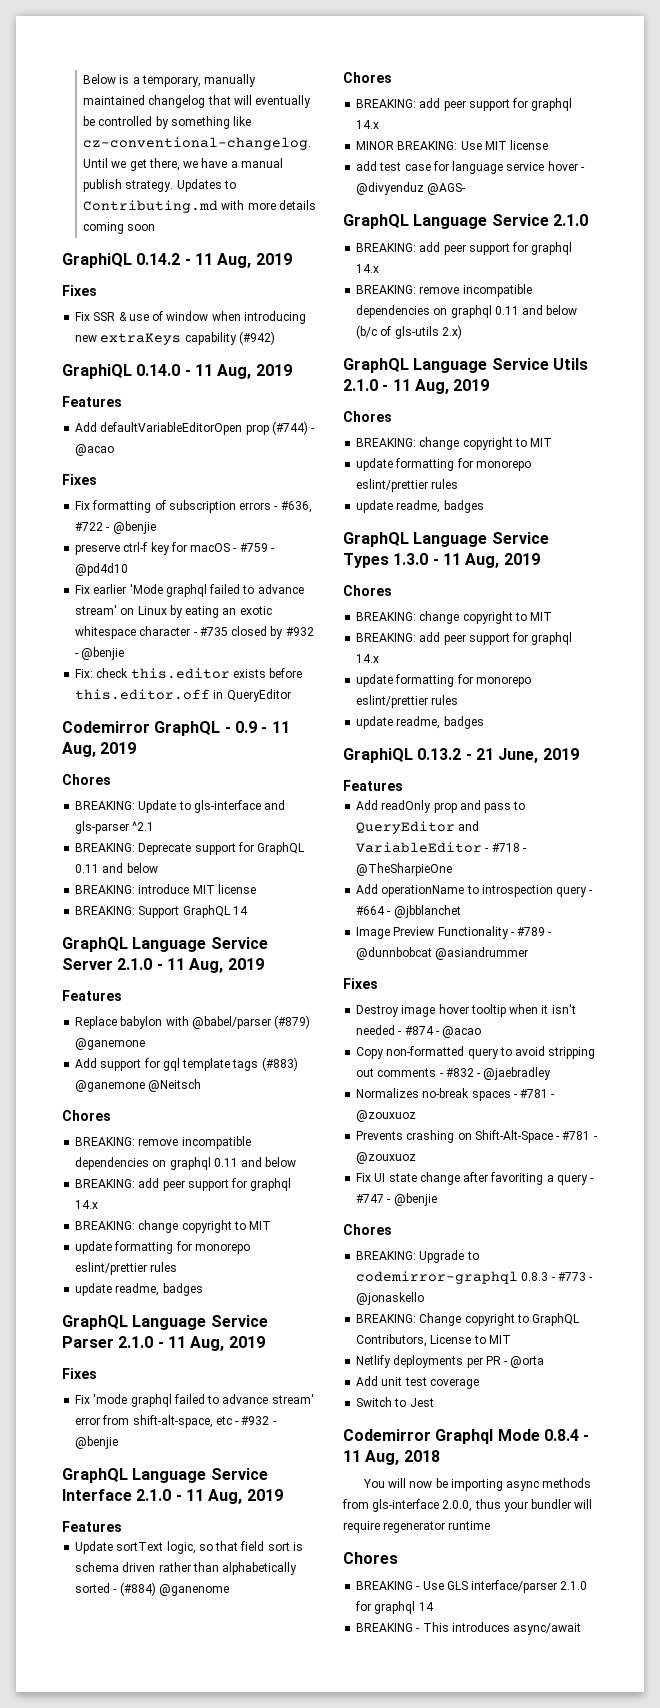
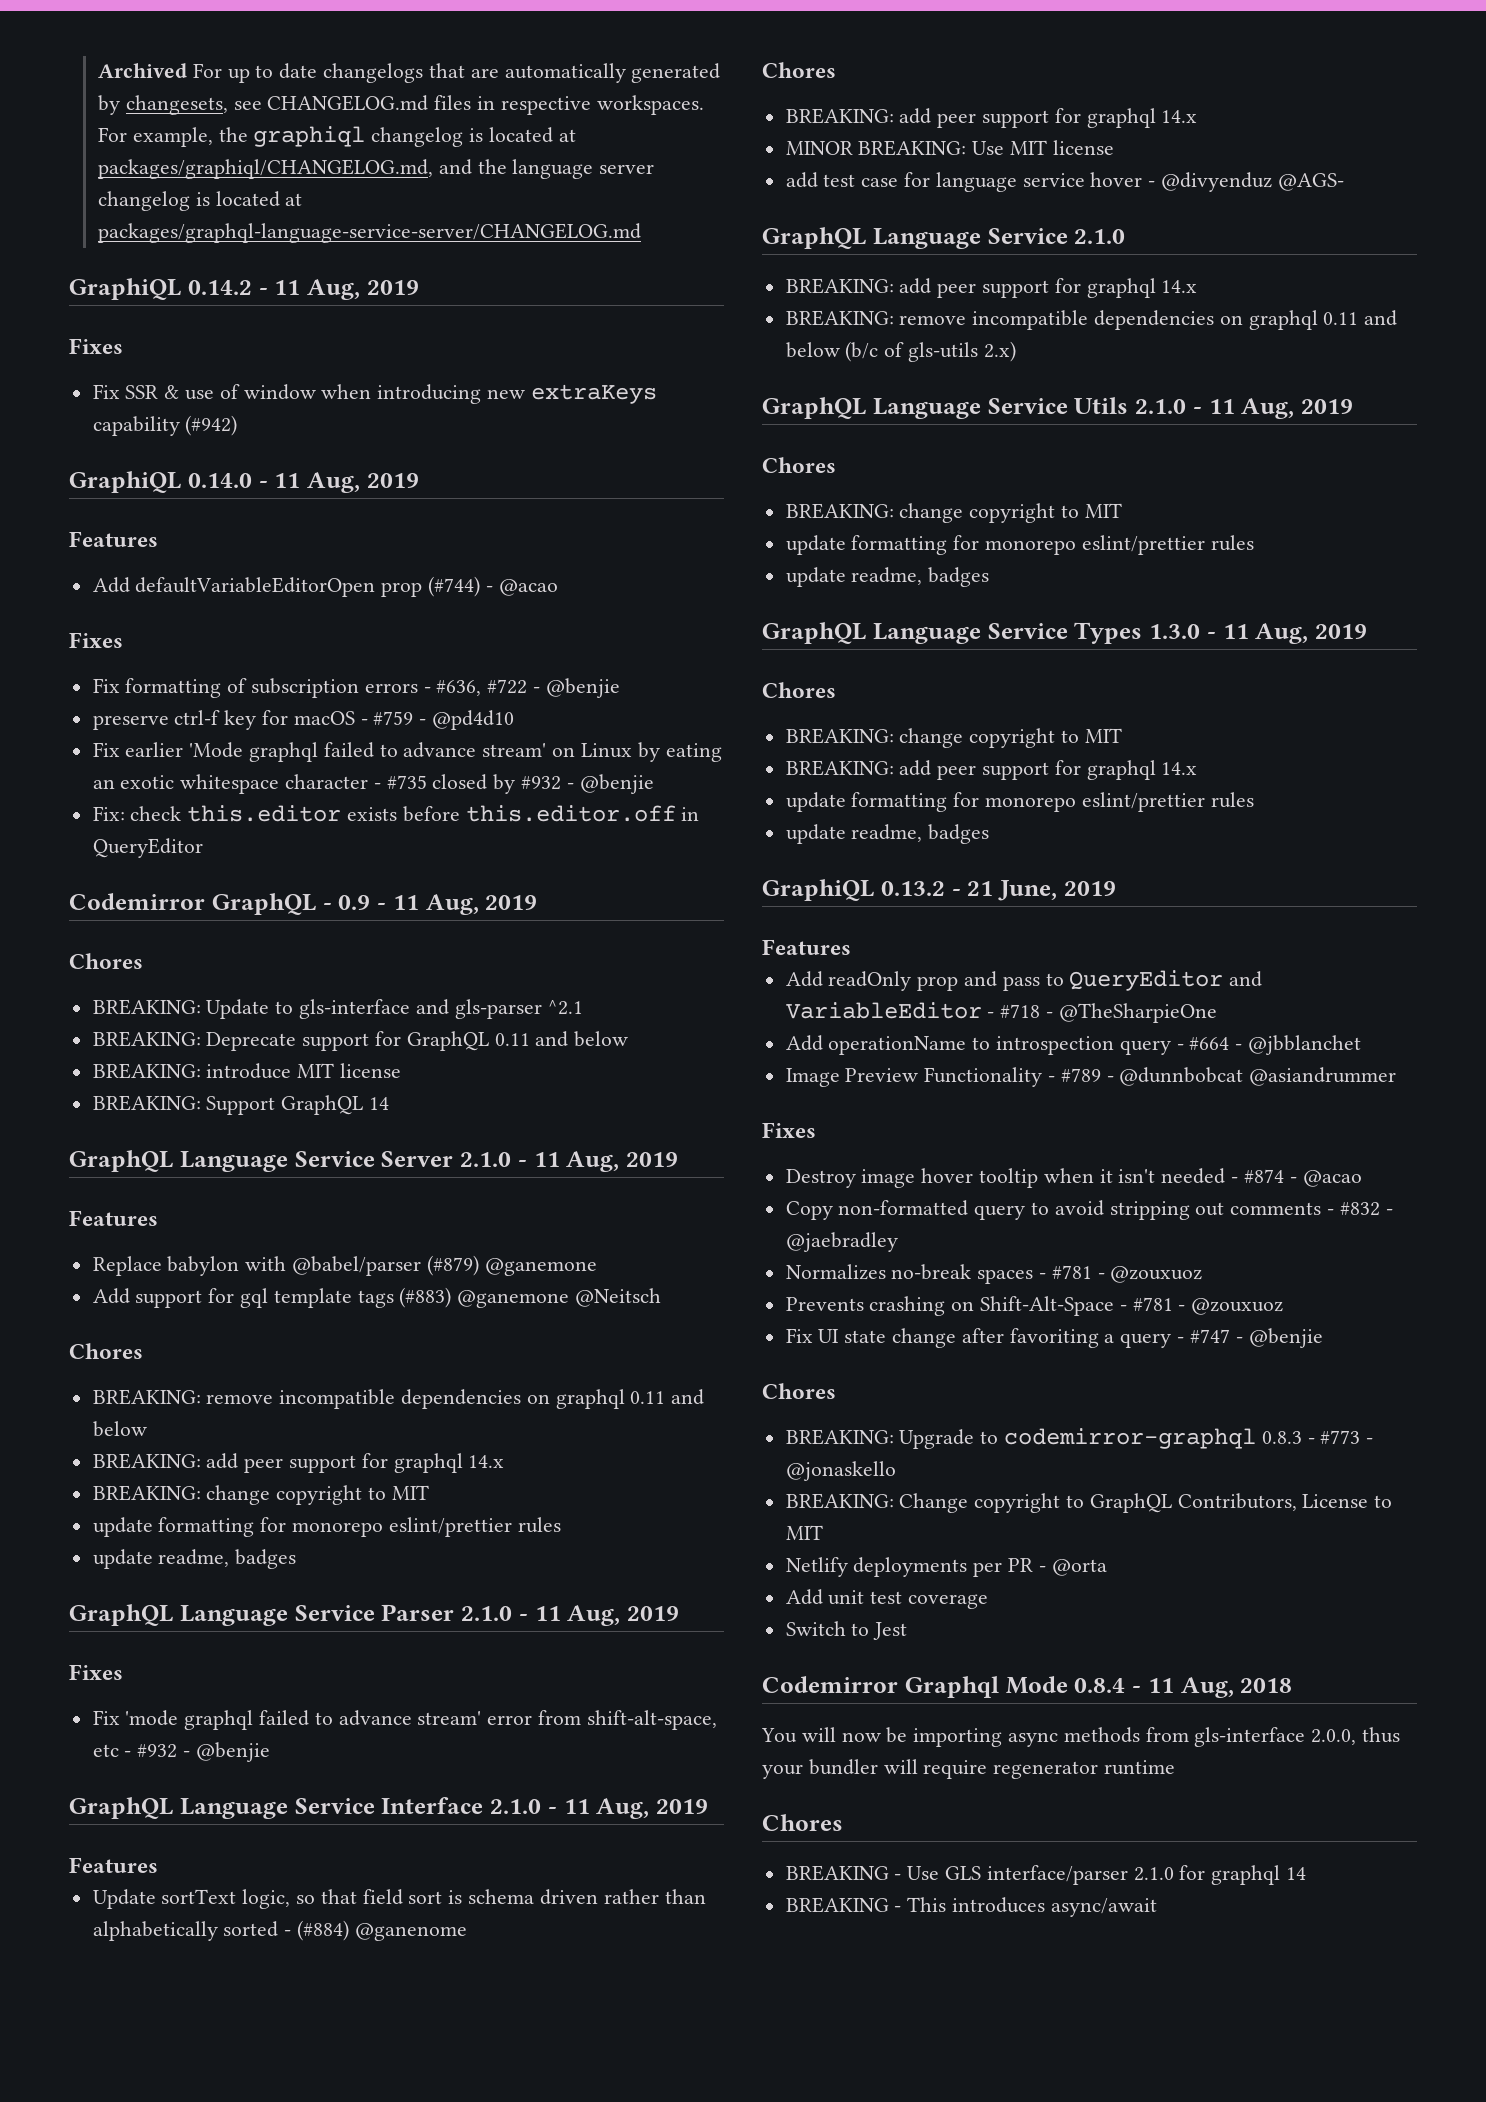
- Below is a temporary, manually maintained changelog that will eventually be controlled by something like cz-conventional-changelog. Until we get there, we have a manual publish strategy. Updates to Contributing.md with more details coming soon
+ Archived For up to date changelogs that are automatically generated by changesets, see CHANGELOG.md files in respective workspaces. For example, the graphiql changelog is located at packages/graphiql/CHANGELOG.md, and the language server changelog is located at packages/graphql-language-service-server/CHANGELOG.md

